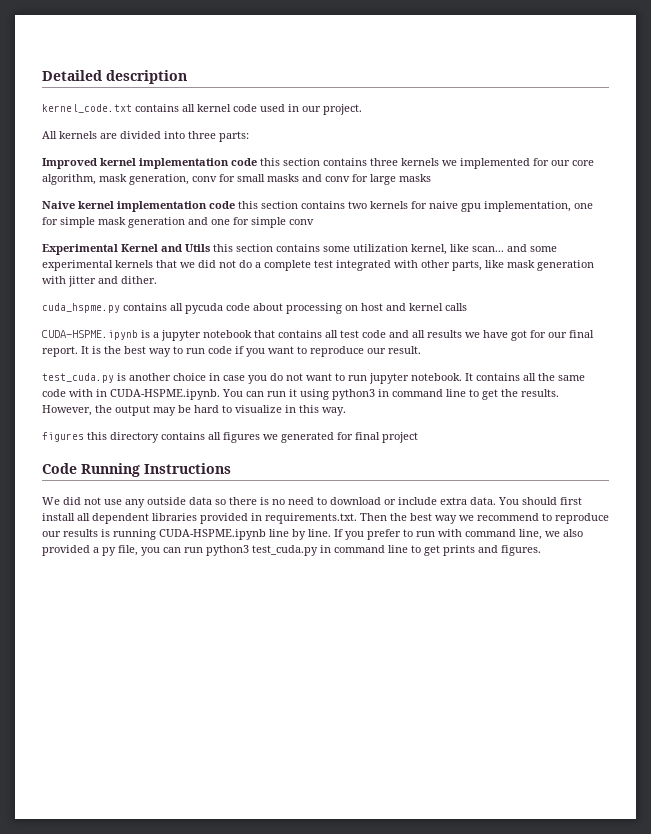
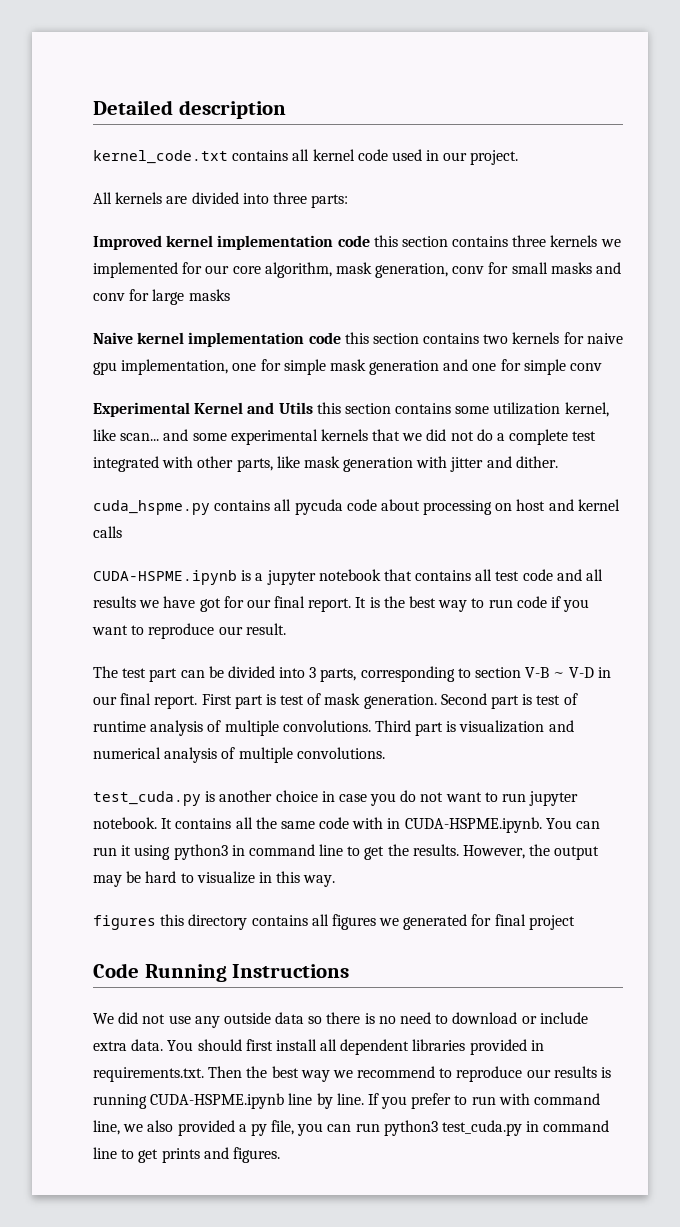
+ The test part can be divided into 3 parts, corresponding to section V-B ~ V-D in our final report. First part is test of mask generation. Second part is test of runtime analysis of multiple convolutions. Third part is visualization and numerical analysis of multiple convolutions.

